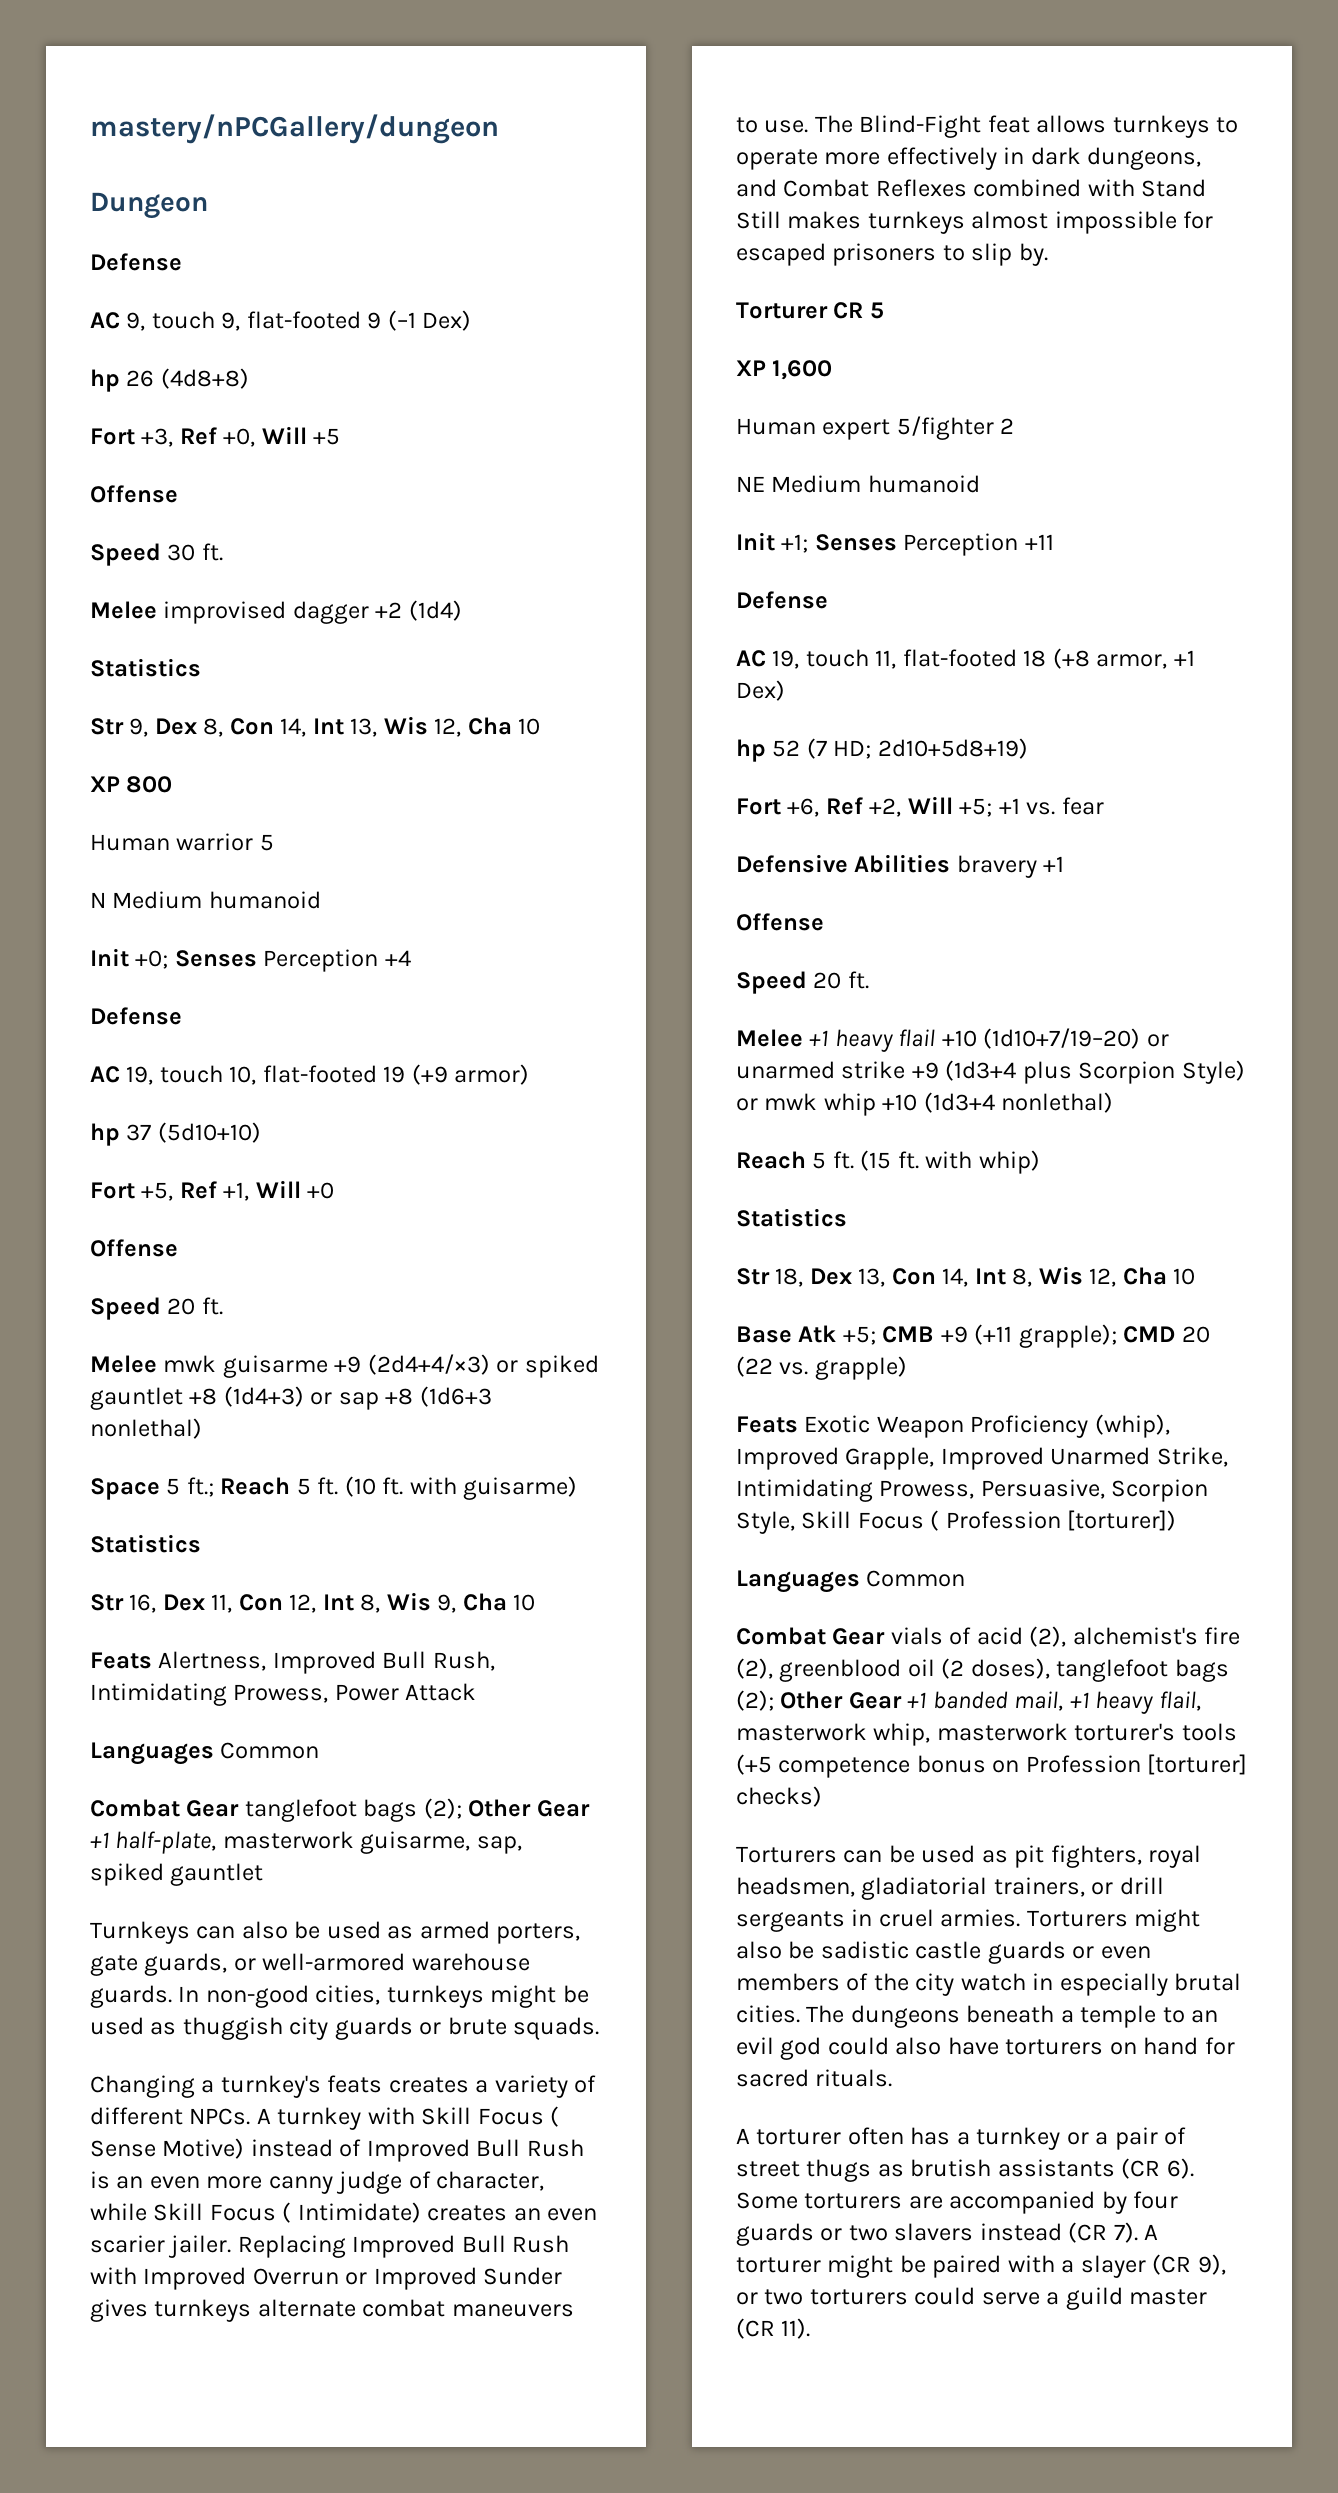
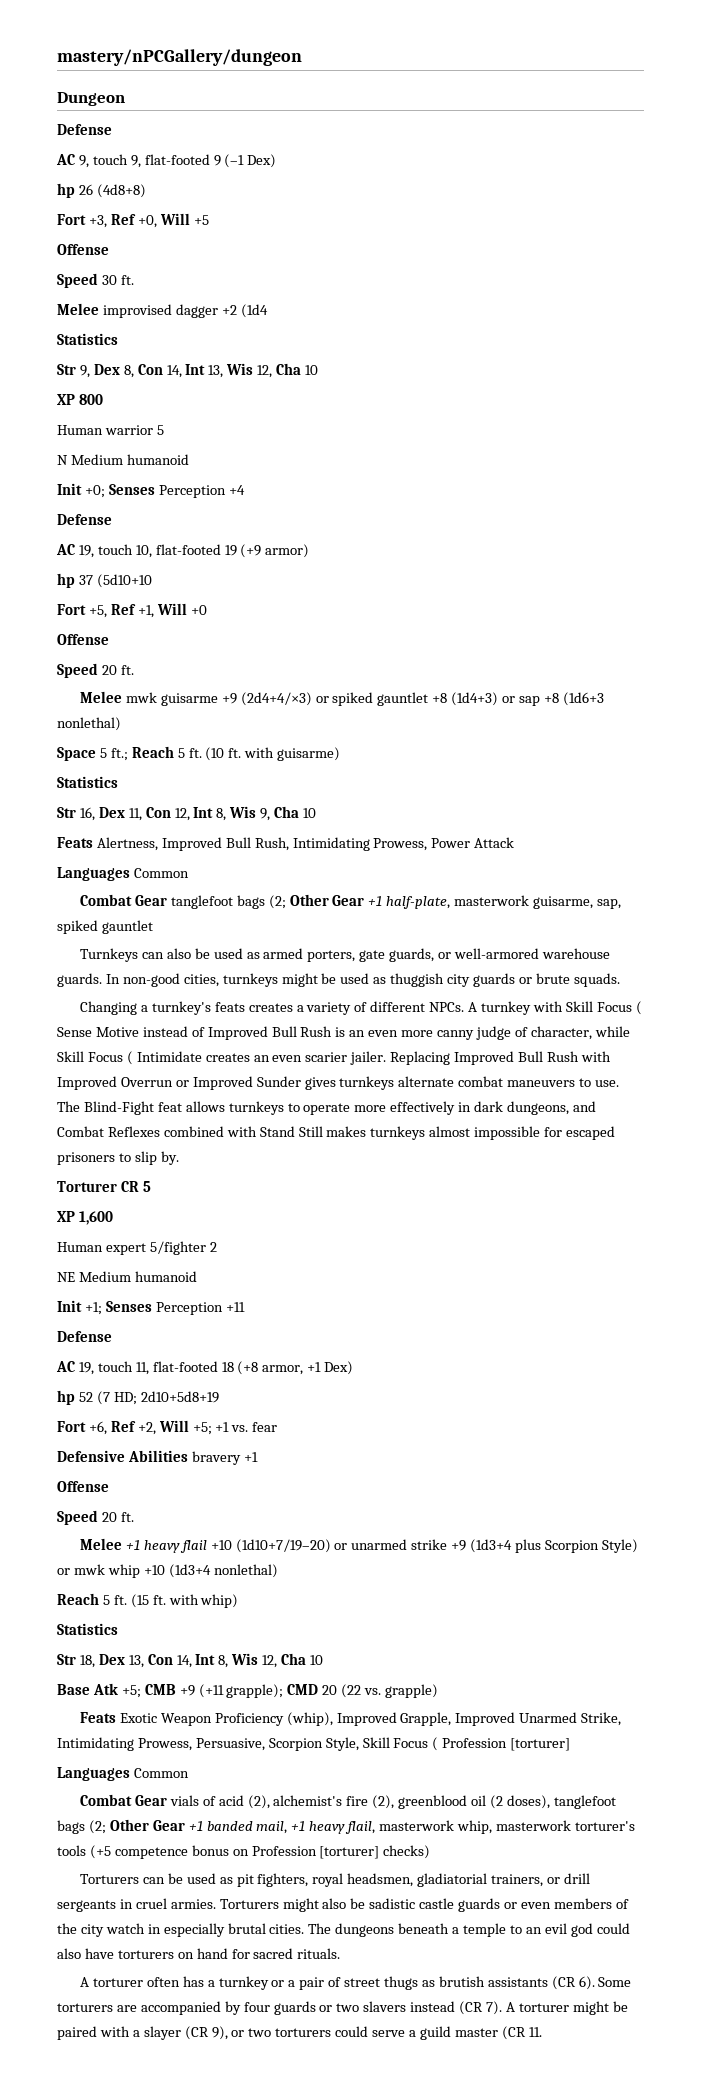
- Melee improvised dagger +2 (1d4)
+ Melee improvised dagger +2 (1d4
- hp 37 (5d10+10)
+ hp 37 (5d10+10
- Combat Gear tanglefoot bags (2); Other Gear +1 half-plate, masterwork guisarme, sap, spiked gauntlet
+ Combat Gear tanglefoot bags (2; Other Gear +1 half-plate, masterwork guisarme, sap, spiked gauntlet
- A turnkey with Skill Focus ( Sense Motive) instead of Improved Bull Rush is an even more canny judge of character, while Skill Focus ( Intimidate) creates an even scarier jailer.
+ A turnkey with Skill Focus ( Sense Motive instead of Improved Bull Rush is an even more canny judge of character, while Skill Focus ( Intimidate creates an even scarier jailer.
- hp 52 (7 HD; 2d10+5d8+19)
+ hp 52 (7 HD; 2d10+5d8+19
- Feats Exotic Weapon Proficiency (whip), Improved Grapple, Improved Unarmed Strike, Intimidating Prowess, Persuasive, Scorpion Style, Skill Focus ( Profession [torturer])
+ Feats Exotic Weapon Proficiency (whip), Improved Grapple, Improved Unarmed Strike, Intimidating Prowess, Persuasive, Scorpion Style, Skill Focus ( Profession [torturer]
- Combat Gear vials of acid (2), alchemist's fire (2), greenblood oil (2 doses), tanglefoot bags (2); Other Gear +1 banded mail, +1 heavy flail, masterwork whip, masterwork torturer's tools (+5 competence bonus on Profession [torturer] checks)
+ Combat Gear vials of acid (2), alchemist's fire (2), greenblood oil (2 doses), tanglefoot bags (2; Other Gear +1 banded mail, +1 heavy flail, masterwork whip, masterwork torturer's tools (+5 competence bonus on Profession [torturer] checks)
- A torturer might be paired with a slayer (CR 9), or two torturers could serve a guild master (CR 11).
+ A torturer might be paired with a slayer (CR 9), or two torturers could serve a guild master (CR 11.

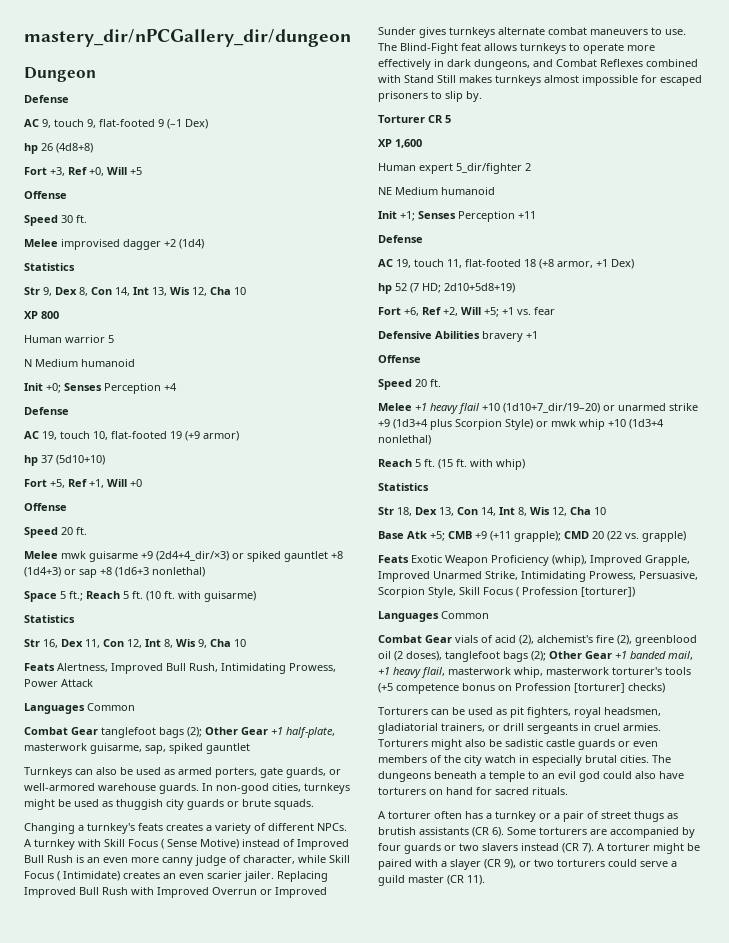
- mastery/nPCGallery/dungeon
+ mastery_dir/nPCGallery_dir/dungeon
- Melee improvised dagger +2 (1d4
+ Melee improvised dagger +2 (1d4)
- hp 37 (5d10+10
+ hp 37 (5d10+10)
- Melee mwk guisarme +9 (2d4+4/×3) or spiked gauntlet +8 (1d4+3) or sap +8 (1d6+3 nonlethal)
+ Melee mwk guisarme +9 (2d4+4_dir/×3) or spiked gauntlet +8 (1d4+3) or sap +8 (1d6+3 nonlethal)
- Combat Gear tanglefoot bags (2; Other Gear +1 half-plate, masterwork guisarme, sap, spiked gauntlet
+ Combat Gear tanglefoot bags (2); Other Gear +1 half-plate, masterwork guisarme, sap, spiked gauntlet
- A turnkey with Skill Focus ( Sense Motive instead of Improved Bull Rush is an even more canny judge of character, while Skill Focus ( Intimidate creates an even scarier jailer.
+ A turnkey with Skill Focus ( Sense Motive) instead of Improved Bull Rush is an even more canny judge of character, while Skill Focus ( Intimidate) creates an even scarier jailer.
- Human expert 5/fighter 2
+ Human expert 5_dir/fighter 2
- hp 52 (7 HD; 2d10+5d8+19
+ hp 52 (7 HD; 2d10+5d8+19)
- Melee +1 heavy flail +10 (1d10+7/19–20) or unarmed strike +9 (1d3+4 plus Scorpion Style) or mwk whip +10 (1d3+4 nonlethal)
+ Melee +1 heavy flail +10 (1d10+7_dir/19–20) or unarmed strike +9 (1d3+4 plus Scorpion Style) or mwk whip +10 (1d3+4 nonlethal)
- Feats Exotic Weapon Proficiency (whip), Improved Grapple, Improved Unarmed Strike, Intimidating Prowess, Persuasive, Scorpion Style, Skill Focus ( Profession [torturer]
+ Feats Exotic Weapon Proficiency (whip), Improved Grapple, Improved Unarmed Strike, Intimidating Prowess, Persuasive, Scorpion Style, Skill Focus ( Profession [torturer])
- Combat Gear vials of acid (2), alchemist's fire (2), greenblood oil (2 doses), tanglefoot bags (2; Other Gear +1 banded mail, +1 heavy flail, masterwork whip, masterwork torturer's tools (+5 competence bonus on Profession [torturer] checks)
+ Combat Gear vials of acid (2), alchemist's fire (2), greenblood oil (2 doses), tanglefoot bags (2); Other Gear +1 banded mail, +1 heavy flail, masterwork whip, masterwork torturer's tools (+5 competence bonus on Profession [torturer] checks)
- A torturer might be paired with a slayer (CR 9), or two torturers could serve a guild master (CR 11.
+ A torturer might be paired with a slayer (CR 9), or two torturers could serve a guild master (CR 11).

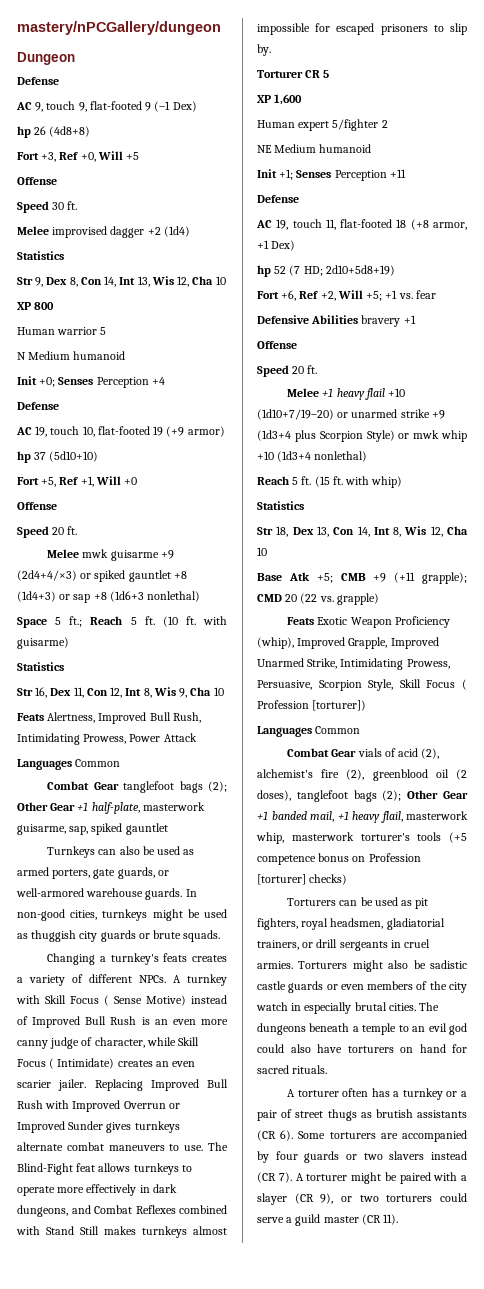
- mastery_dir/nPCGallery_dir/dungeon
+ mastery/nPCGallery/dungeon
- Melee mwk guisarme +9 (2d4+4_dir/×3) or spiked gauntlet +8 (1d4+3) or sap +8 (1d6+3 nonlethal)
+ Melee mwk guisarme +9 (2d4+4/×3) or spiked gauntlet +8 (1d4+3) or sap +8 (1d6+3 nonlethal)
- Human expert 5_dir/fighter 2
+ Human expert 5/fighter 2
- Melee +1 heavy flail +10 (1d10+7_dir/19–20) or unarmed strike +9 (1d3+4 plus Scorpion Style) or mwk whip +10 (1d3+4 nonlethal)
+ Melee +1 heavy flail +10 (1d10+7/19–20) or unarmed strike +9 (1d3+4 plus Scorpion Style) or mwk whip +10 (1d3+4 nonlethal)

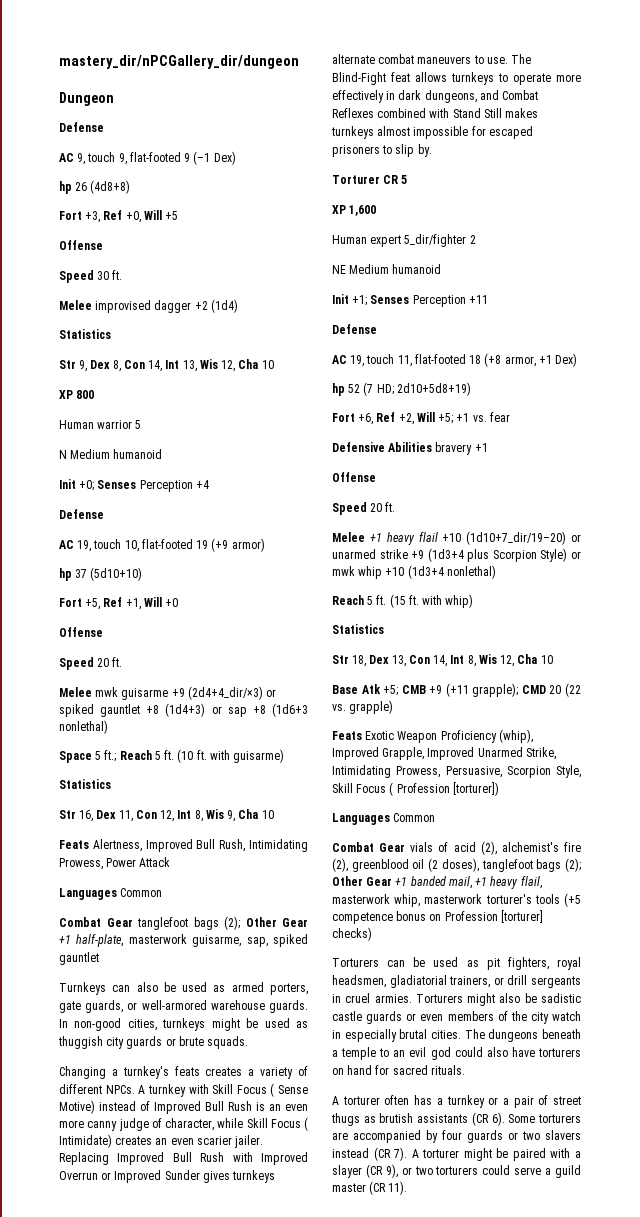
- mastery/nPCGallery/dungeon
+ mastery_dir/nPCGallery_dir/dungeon
- Melee mwk guisarme +9 (2d4+4/×3) or spiked gauntlet +8 (1d4+3) or sap +8 (1d6+3 nonlethal)
+ Melee mwk guisarme +9 (2d4+4_dir/×3) or spiked gauntlet +8 (1d4+3) or sap +8 (1d6+3 nonlethal)
- Human expert 5/fighter 2
+ Human expert 5_dir/fighter 2
- Melee +1 heavy flail +10 (1d10+7/19–20) or unarmed strike +9 (1d3+4 plus Scorpion Style) or mwk whip +10 (1d3+4 nonlethal)
+ Melee +1 heavy flail +10 (1d10+7_dir/19–20) or unarmed strike +9 (1d3+4 plus Scorpion Style) or mwk whip +10 (1d3+4 nonlethal)

